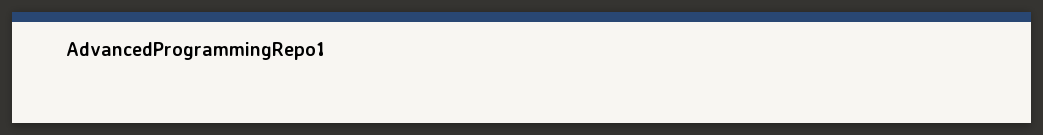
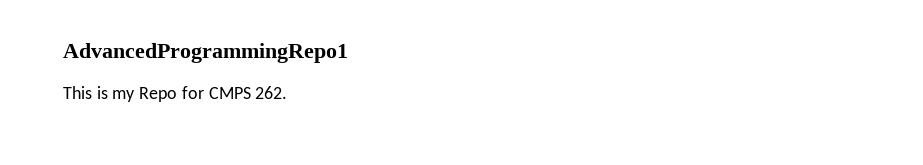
+ This is my Repo for CMPS 262.

